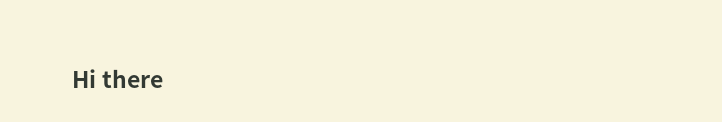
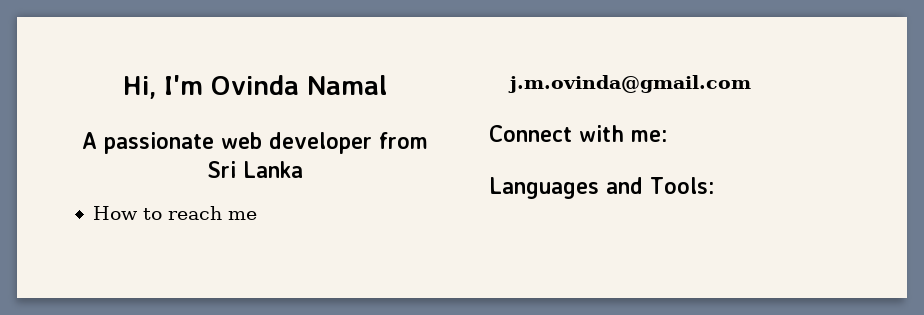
- Hi there
+ Hi, I'm Ovinda Namal
+ A passionate web developer from Sri Lanka
+ How to reach me j.m.ovinda@gmail.com
+ Connect with me:
+ Languages and Tools:

